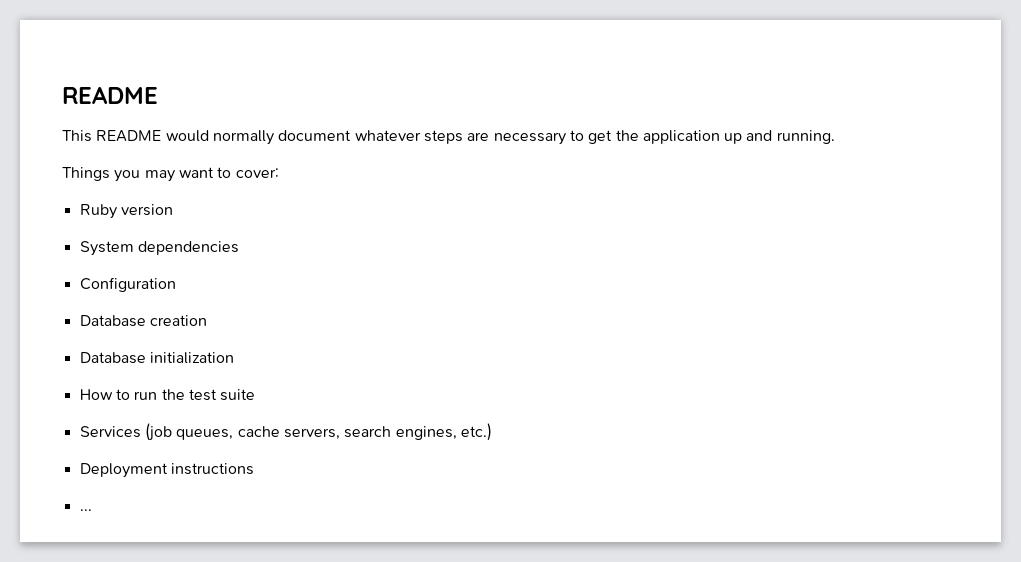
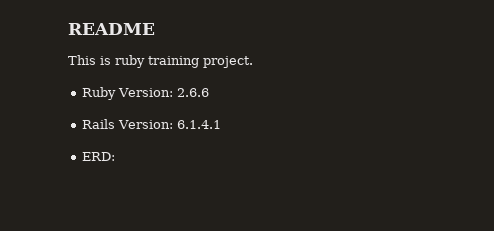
- This README would normally document whatever steps are necessary to get the application up and running.
- Things you may want to cover:
- Ruby version
- System dependencies
- Configuration
- Database creation
- Database initialization
- How to run the test suite
- Services (job queues, cache servers, search engines, etc.)
- Deployment instructions
- ...
+ This is ruby training project.
+ Ruby Version: 2.6.6
+ Rails Version: 6.1.4.1
+ ERD:

